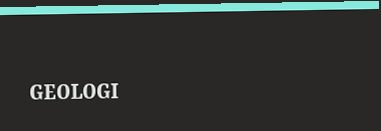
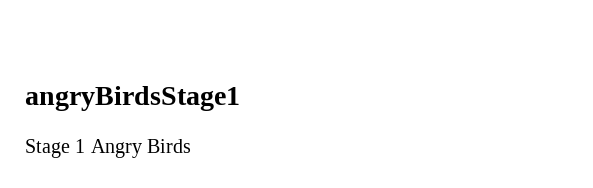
- GEOLOGI
+ angryBirdsStage1
+ Stage 1 Angry Birds

